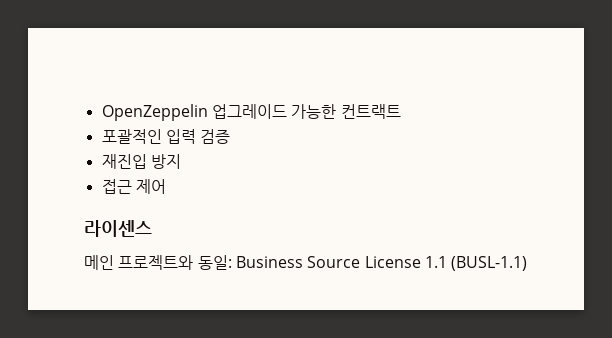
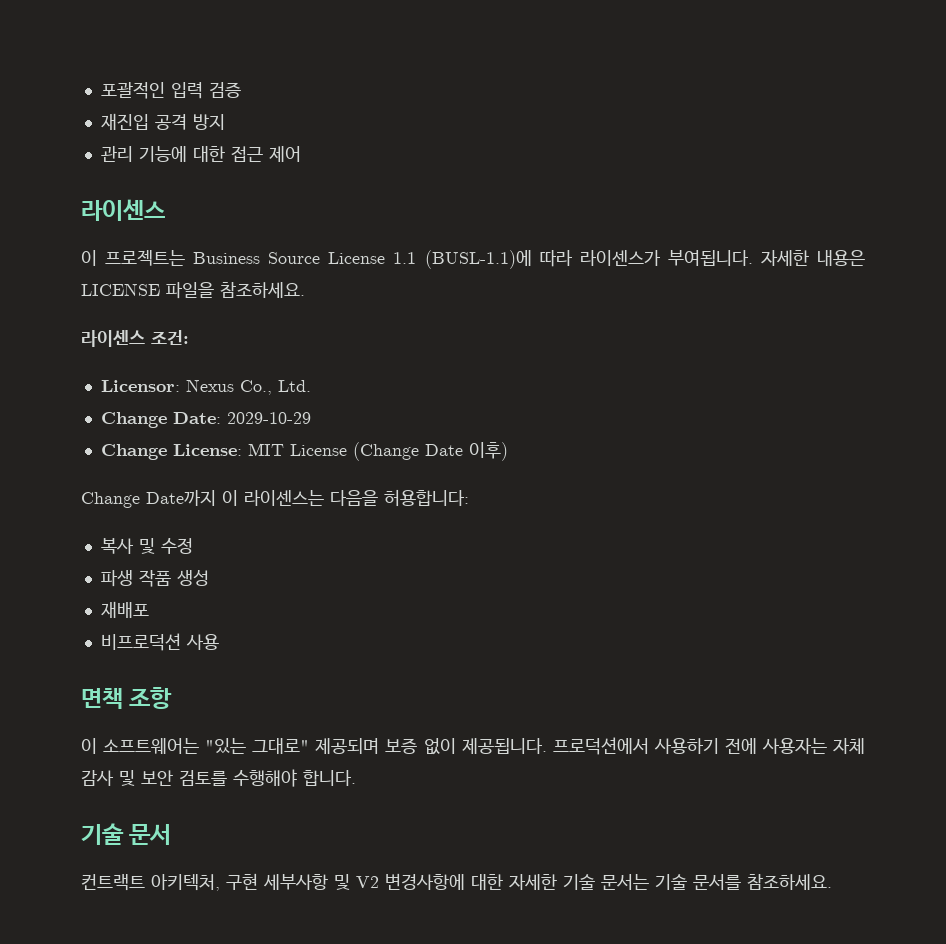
- OpenZeppelin 업그레이드 가능한 컨트랙트
- 재진입 방지
+ 재진입 공격 방지
- 접근 제어
+ 관리 기능에 대한 접근 제어
- 메인 프로젝트와 동일: Business Source License 1.1 (BUSL-1.1)
+ 이 프로젝트는 Business Source License 1.1 (BUSL-1.1)에 따라 라이센스가 부여됩니다. 자세한 내용은 LICENSE 파일을 참조하세요.
+ 라이센스 조건:
+ Licensor: Nexus Co., Ltd.
+ Change Date: 2029-10-29
+ Change License: MIT License (Change Date 이후)
+ Change Date까지 이 라이센스는 다음을 허용합니다:
+ 복사 및 수정
+ 파생 작품 생성
+ 재배포
+ 비프로덕션 사용
+ 면책 조항
+ 이 소프트웨어는 "있는 그대로" 제공되며 보증 없이 제공됩니다. 프로덕션에서 사용하기 전에 사용자는 자체 감사 및 보안 검토를 수행해야 합니다.
+ 기술 문서
+ 컨트랙트 아키텍처, 구현 세부사항 및 V2 변경사항에 대한 자세한 기술 문서는 기술 문서를 참조하세요.

